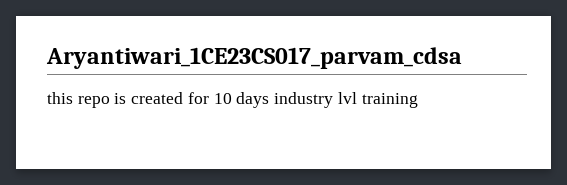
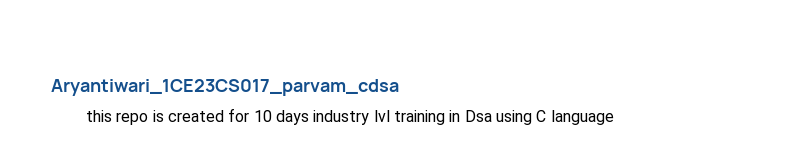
- this repo is created for 10 days industry lvl training
+ this repo is created for 10 days industry lvl training in Dsa using C language

